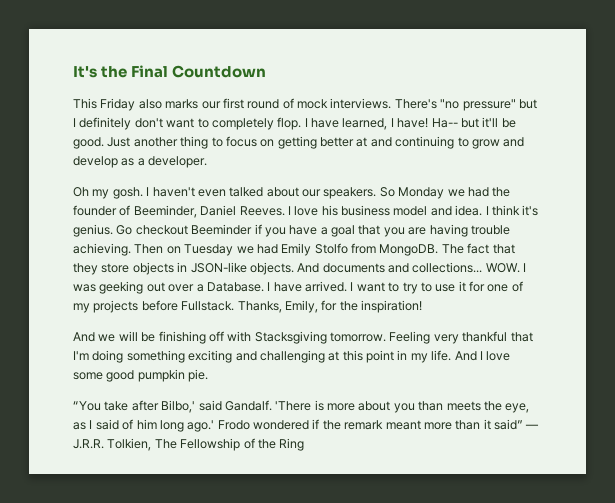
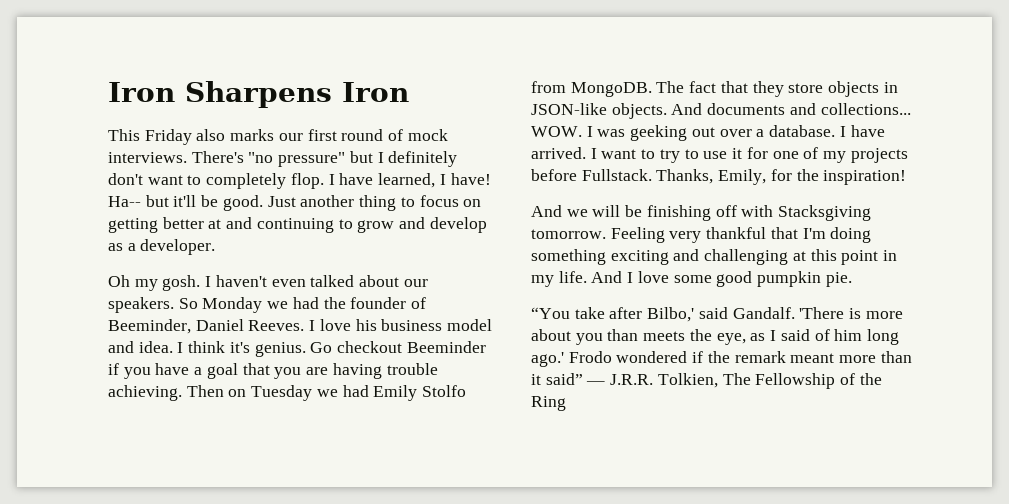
- It's the Final Countdown
+ Iron Sharpens Iron
- WOW. I was geeking out over a Database.
+ WOW. I was geeking out over a database.

